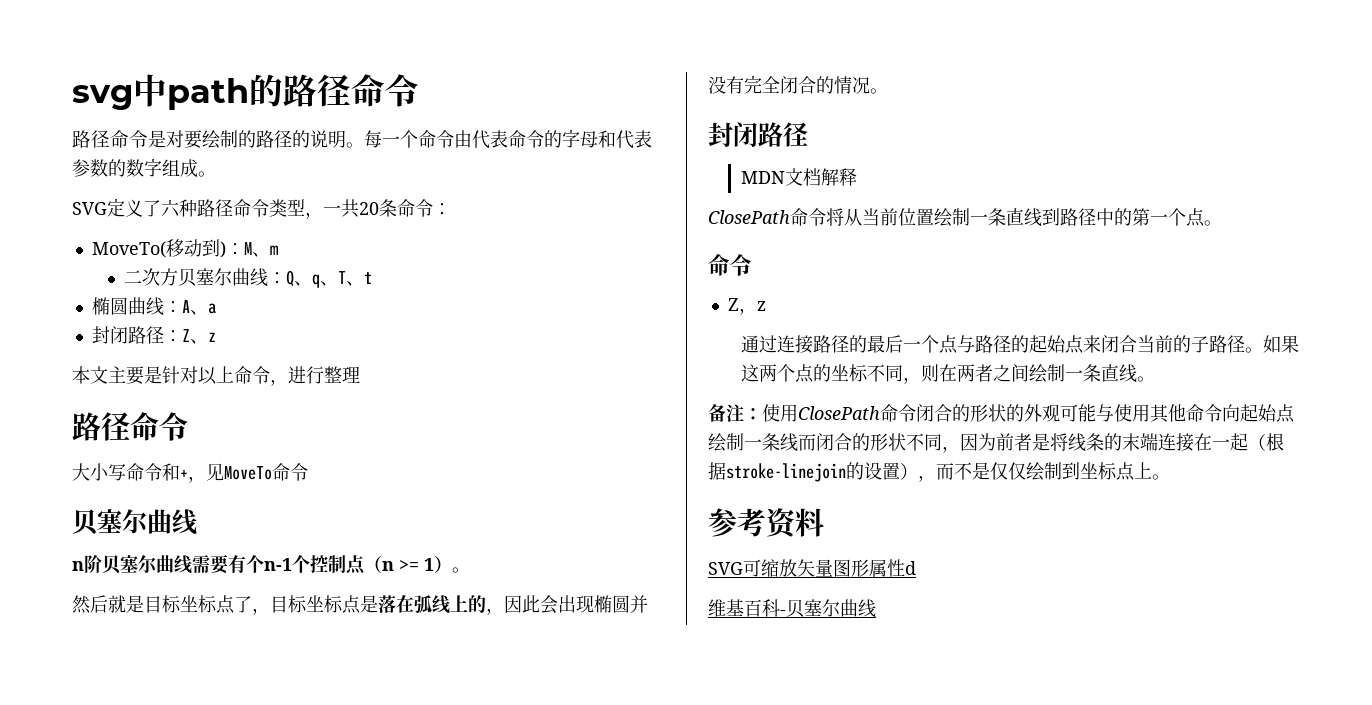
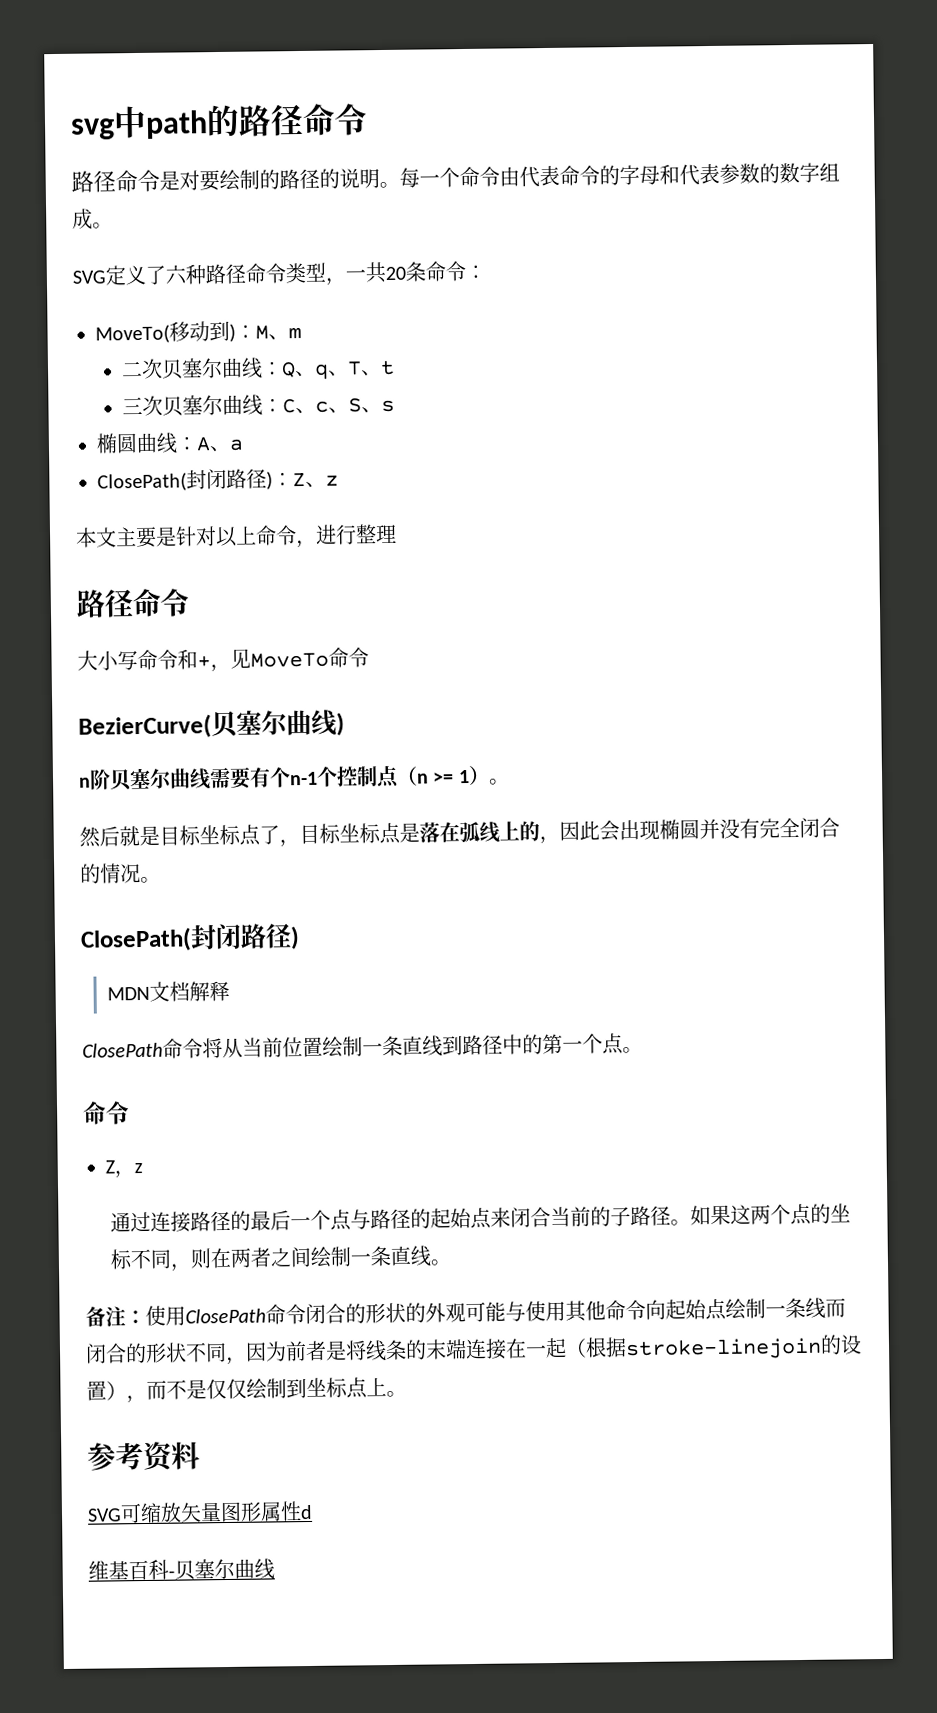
- 二次方贝塞尔曲线：Q、q、T、t
+ 二次贝塞尔曲线：Q、q、T、t
+ 三次贝塞尔曲线：C、c、S、s
- 封闭路径：Z、z
+ ClosePath(封闭路径)：Z、z
  大小写命令和+，见MoveTo命令
- 贝塞尔曲线
+ BezierCurve(贝塞尔曲线)
  然后就是目标坐标点了，目标坐标点是落在弧线上的，因此会出现椭圆并没有完全闭合的情况。
- 封闭路径
+ ClosePath(封闭路径)

